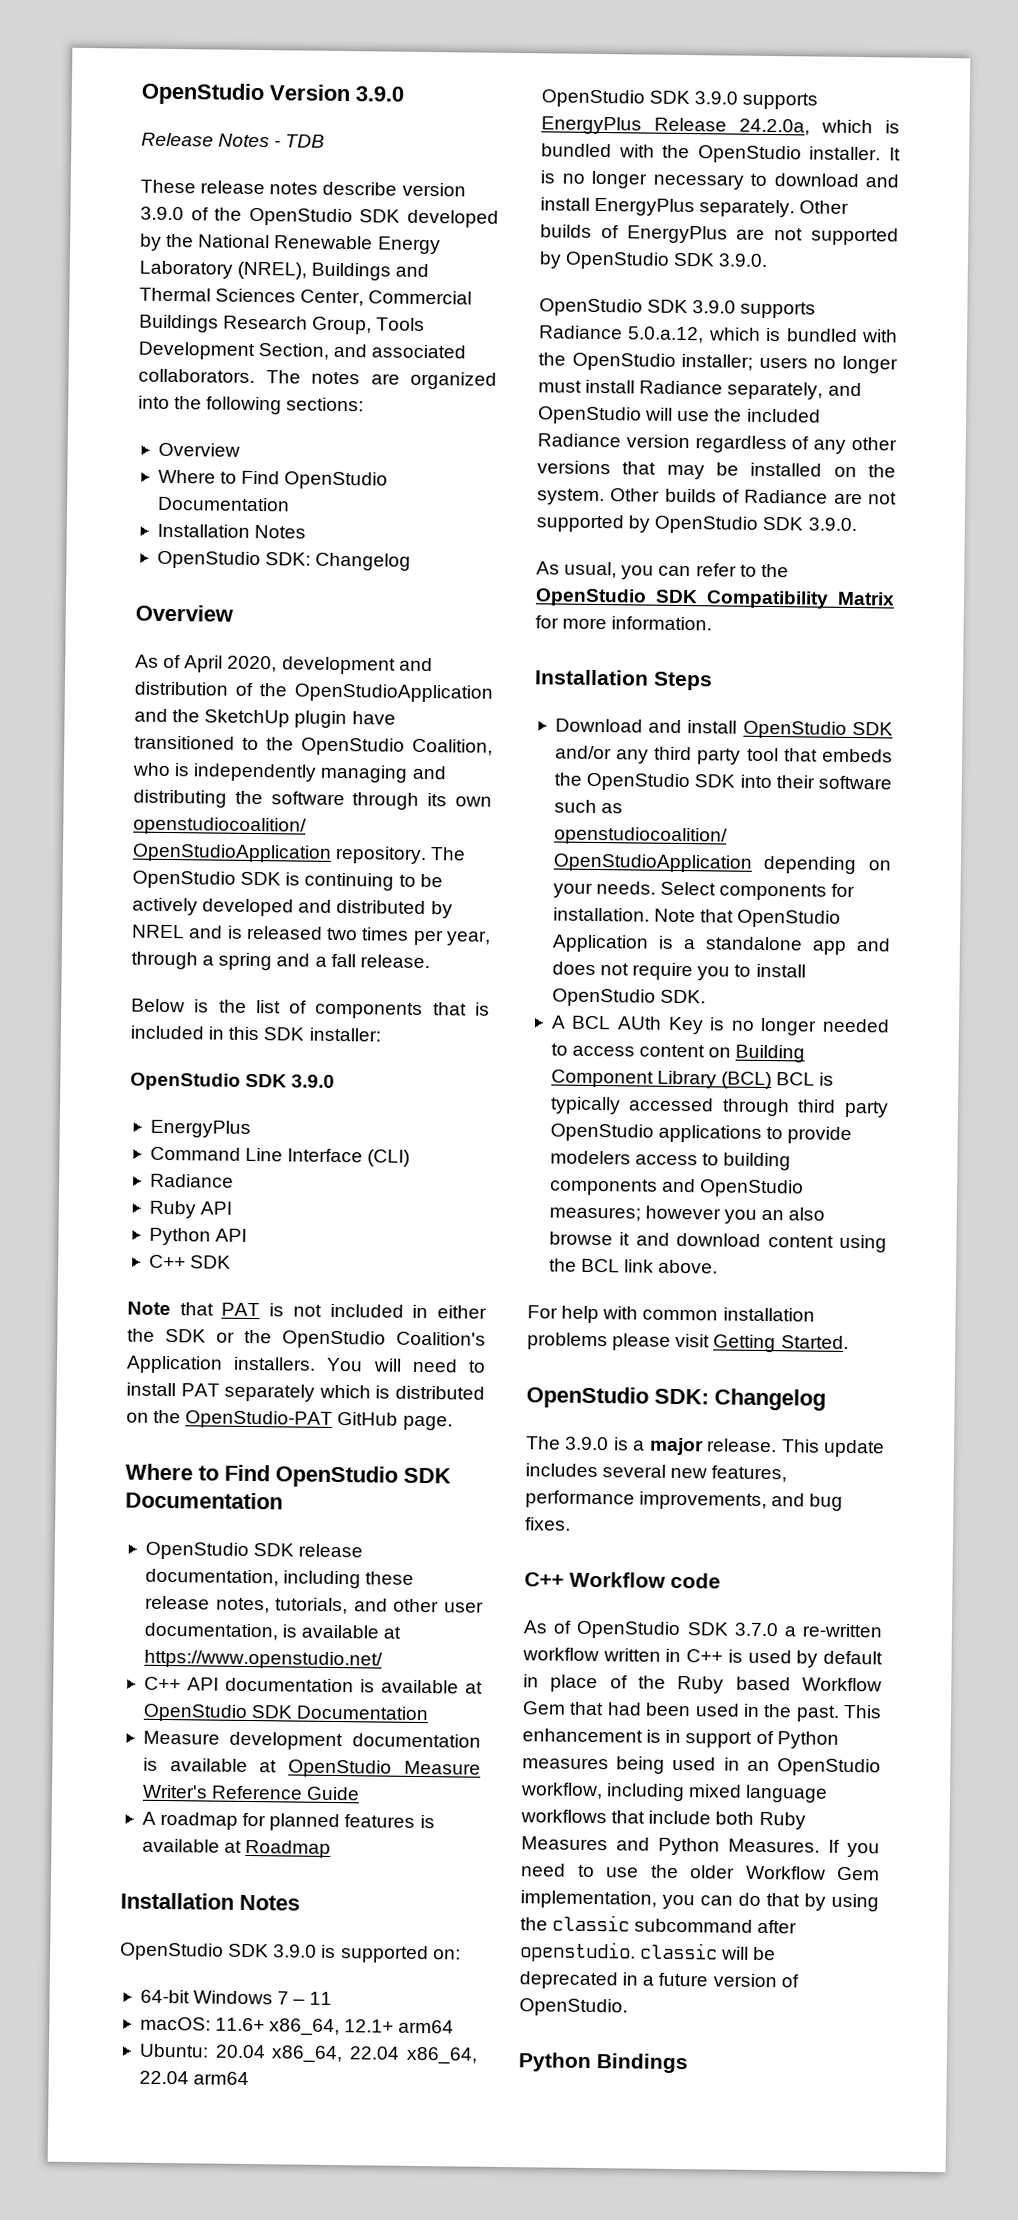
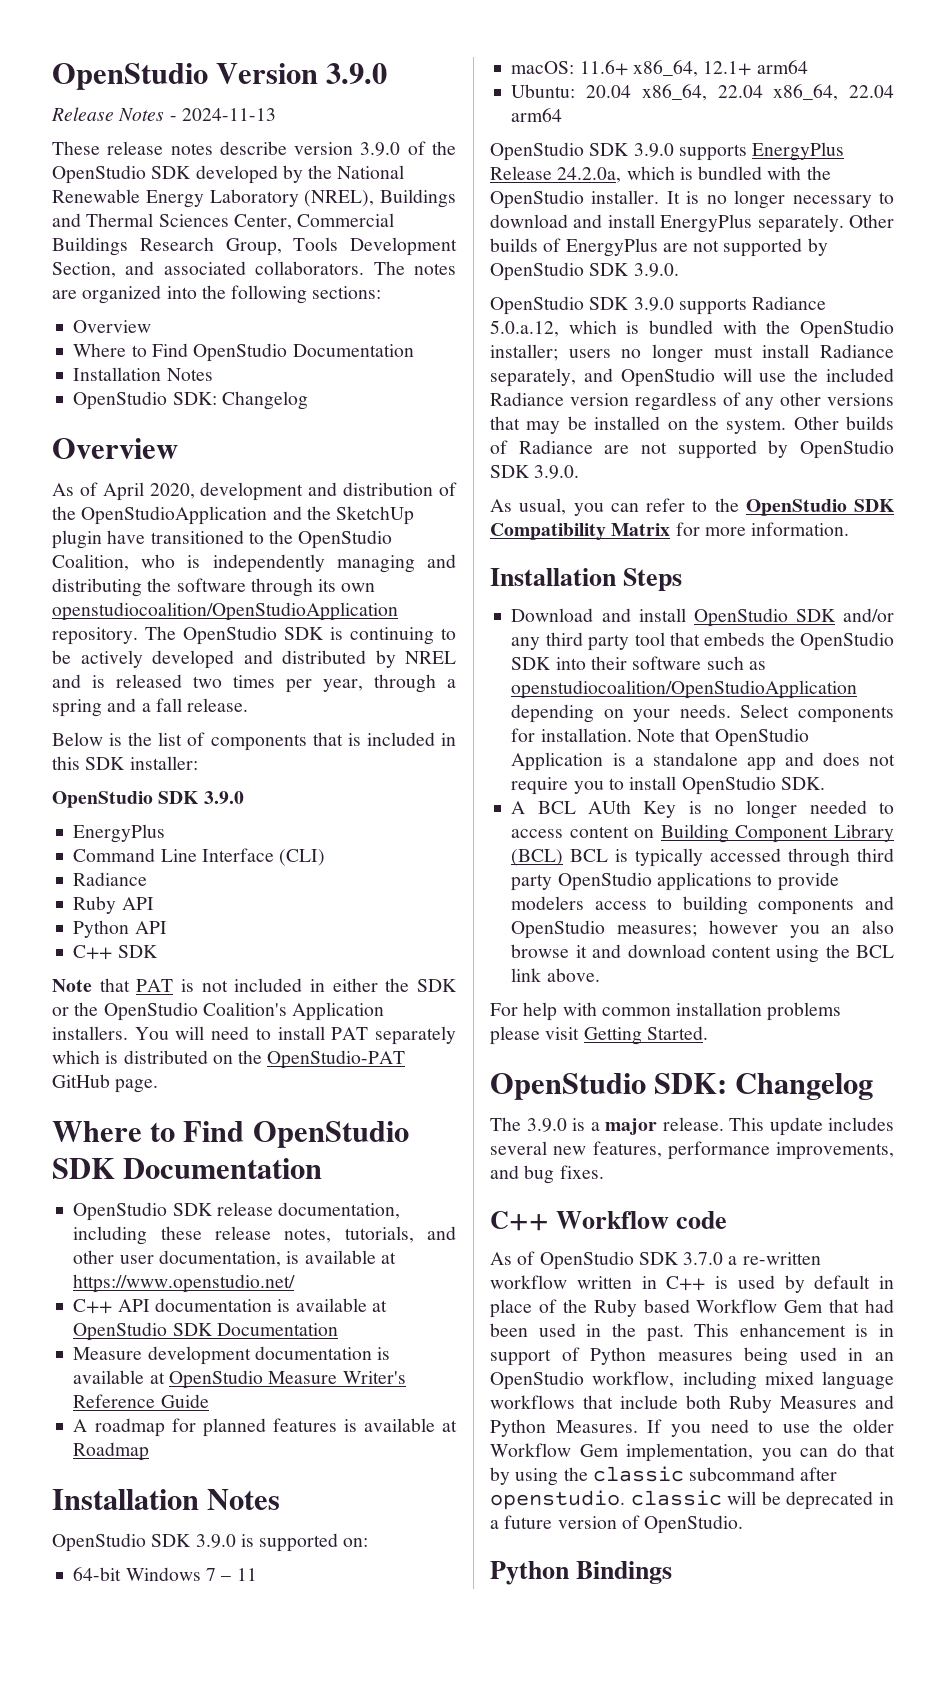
- Release Notes - TDB
+ Release Notes - 2024-11-13

